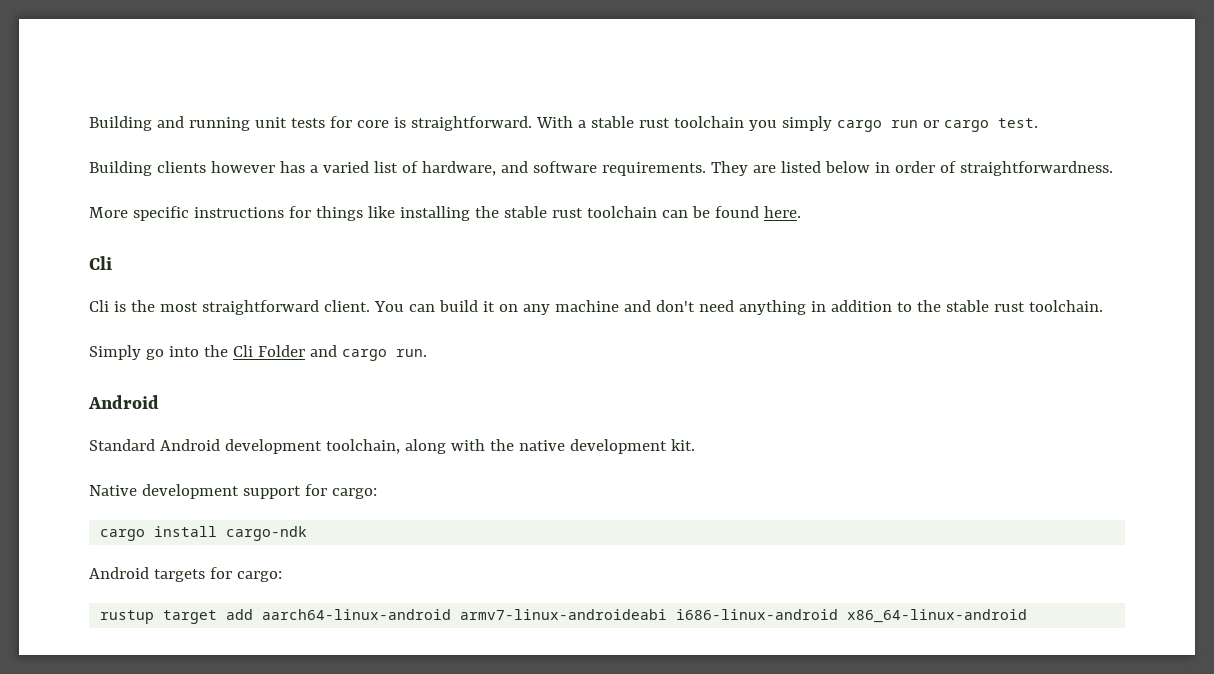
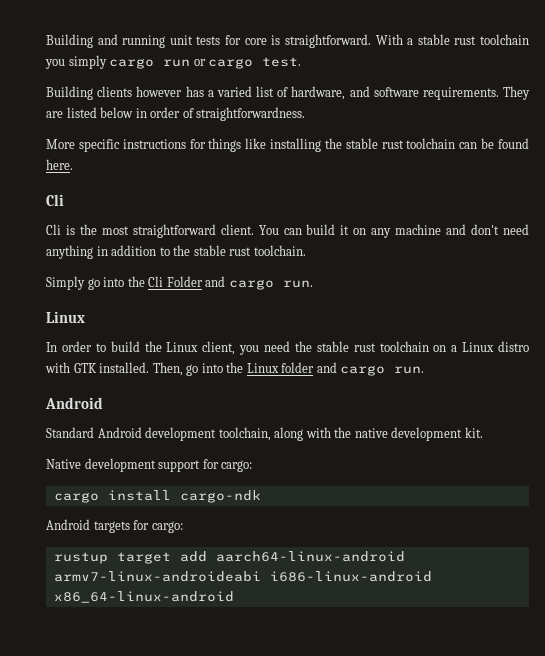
  Simply go into the Cli Folder and cargo run.
+ Linux
+ In order to build the Linux client, you need the stable rust toolchain on a Linux distro with GTK installed. Then, go into the Linux folder and cargo run.

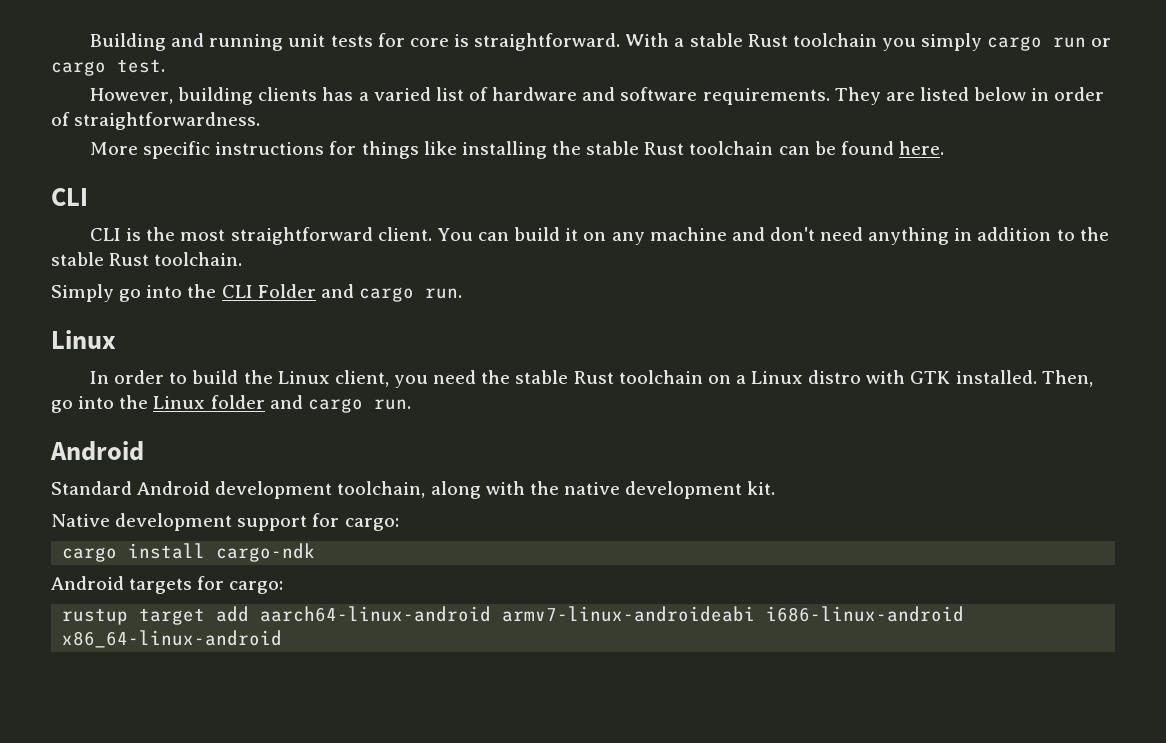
- With a stable rust toolchain you simply cargo run or cargo test.
+ With a stable Rust toolchain you simply cargo run or cargo test.
- Building clients however has a varied list of hardware, and software requirements.
+ However, building clients has a varied list of hardware and software requirements.
- More specific instructions for things like installing the stable rust toolchain can be found here.
- Cli
- Cli is the most straightforward client.
+ More specific instructions for things like installing the stable Rust toolchain can be found here.
+ CLI
+ CLI is the most straightforward client.
- You can build it on any machine and don't need anything in addition to the stable rust toolchain.
+ You can build it on any machine and don't need anything in addition to the stable Rust toolchain.
- Simply go into the Cli Folder and cargo run.
+ Simply go into the CLI Folder and cargo run.
- In order to build the Linux client, you need the stable rust toolchain on a Linux distro with GTK installed.
+ In order to build the Linux client, you need the stable Rust toolchain on a Linux distro with GTK installed.

